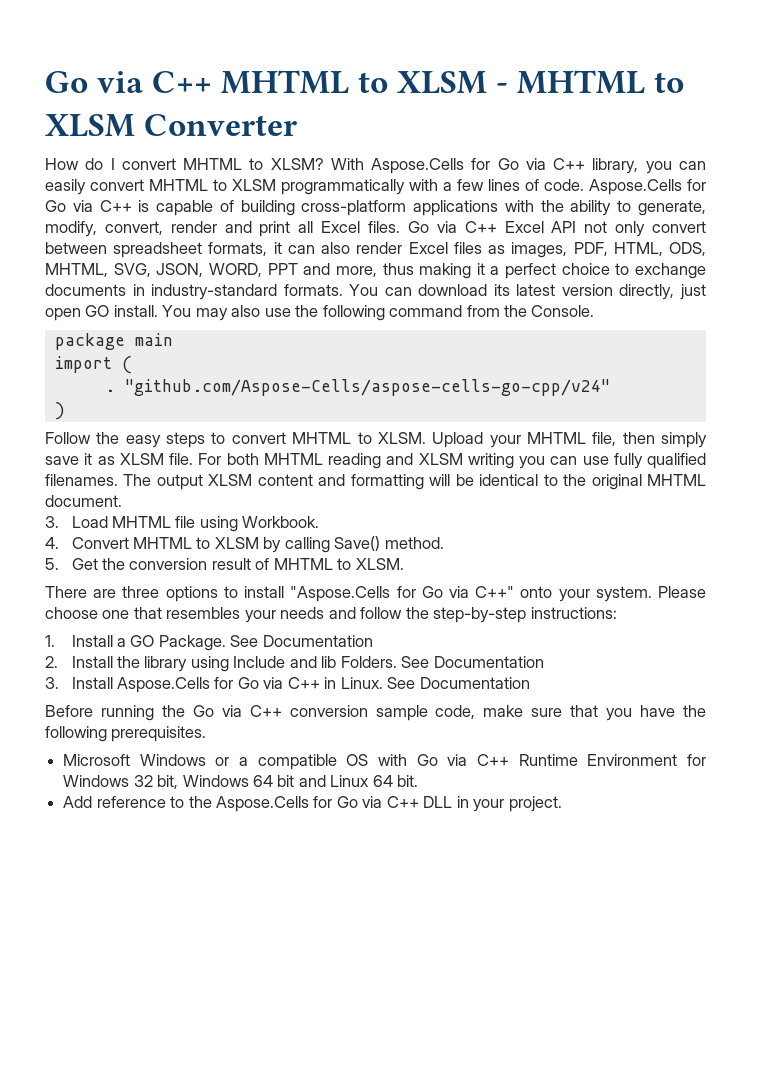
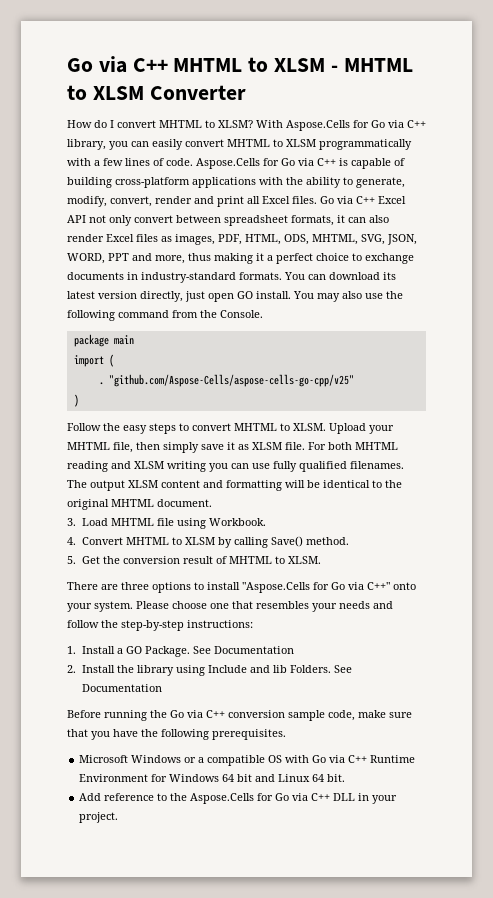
- "github.com/Aspose-Cells/aspose-cells-go-cpp/v24"
+ "github.com/Aspose-Cells/aspose-cells-go-cpp/v25"
- 3. Install Aspose.Cells for Go via C++ in Linux. See Documentation
- Microsoft Windows or a compatible OS with Go via C++ Runtime Environment for Windows 32 bit, Windows 64 bit and Linux 64 bit.
+ Microsoft Windows or a compatible OS with Go via C++ Runtime Environment for Windows 64 bit and Linux 64 bit.

